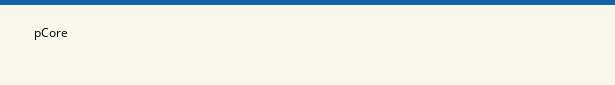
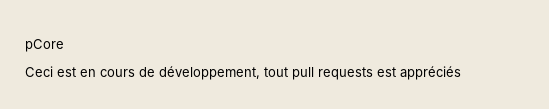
+ Ceci est en cours de développement, tout pull requests est appréciés

